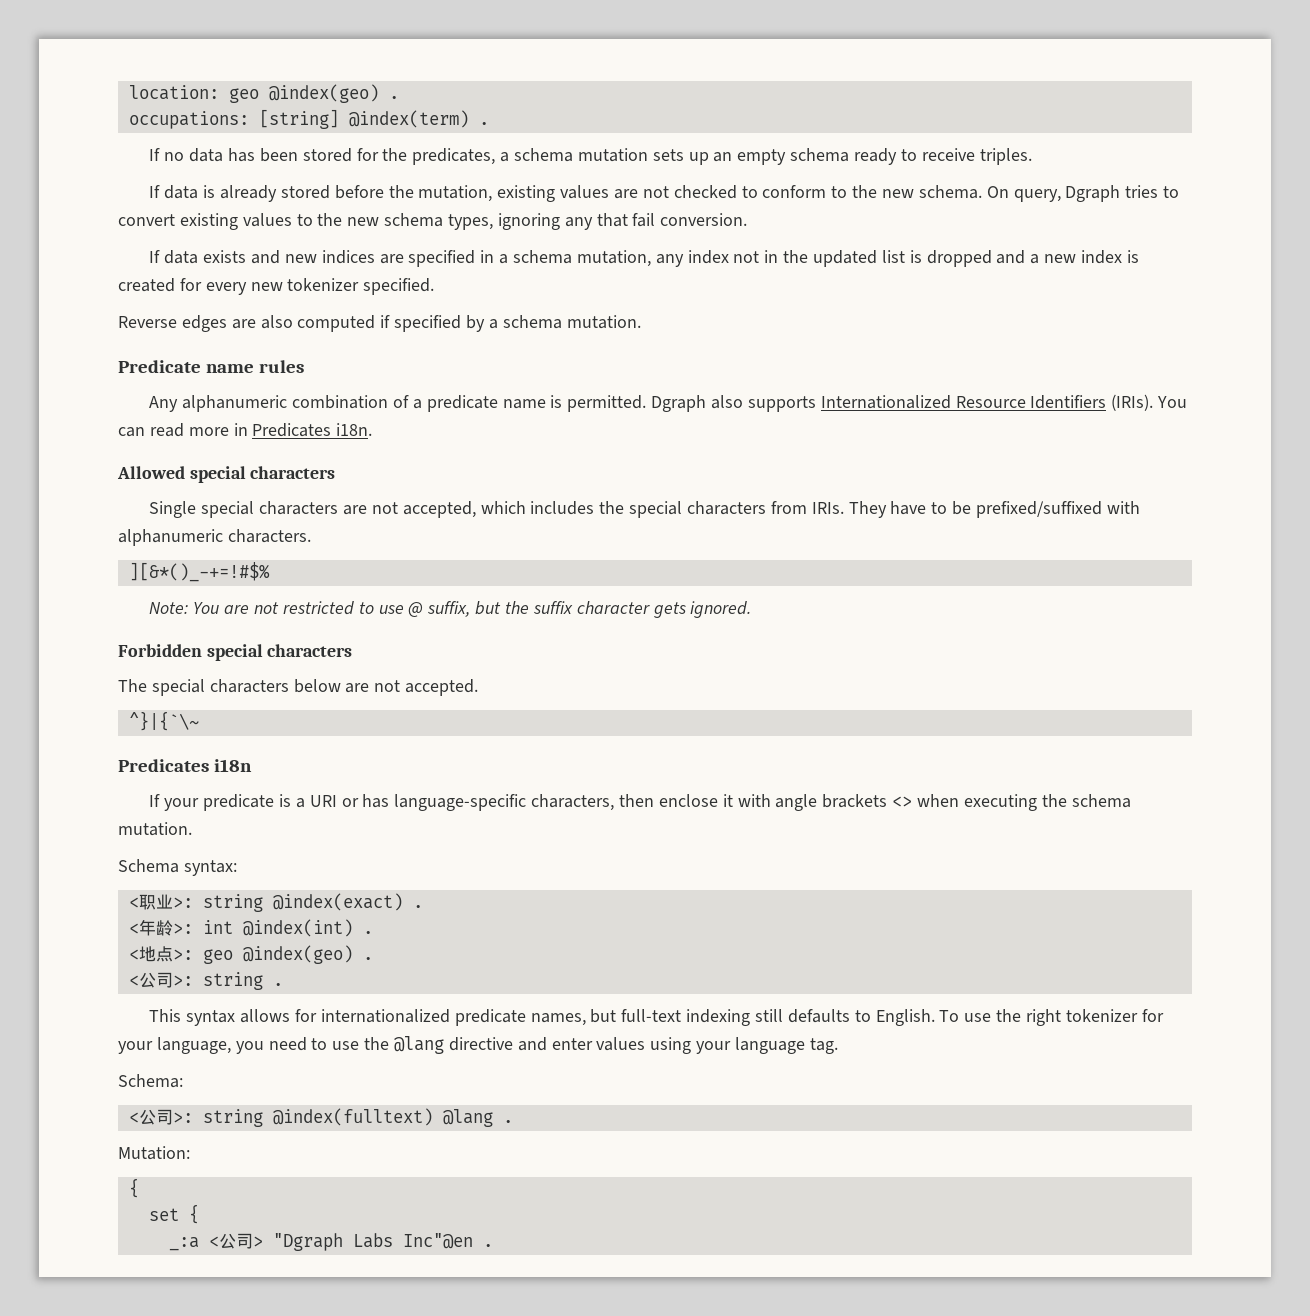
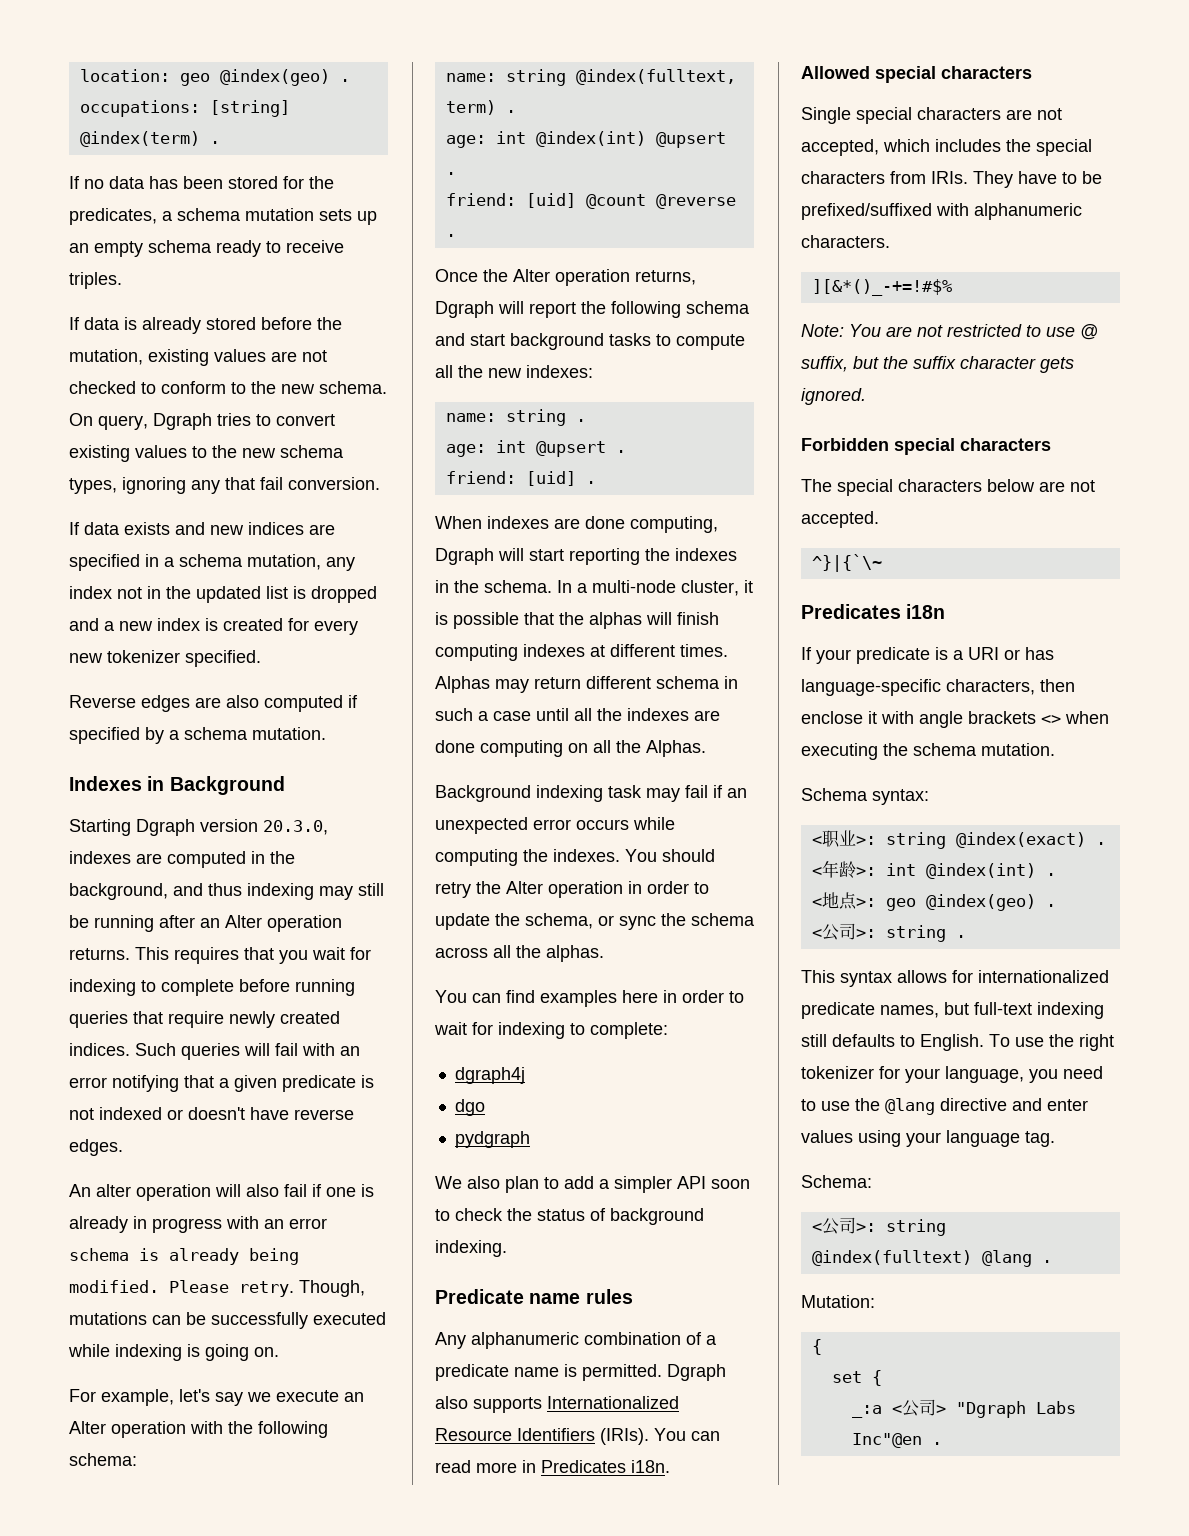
+ Indexes in Background
+ Starting Dgraph version 20.3.0, indexes are computed in the background, and thus indexing may still be running after an Alter operation returns. This requires that you wait for indexing to complete before running queries that require newly created indices. Such queries will fail with an error notifying that a given predicate is not indexed or doesn't have reverse edges.
+ An alter operation will also fail if one is already in progress with an error schema is already being modified. Please retry. Though, mutations can be successfully executed while indexing is going on.
+ For example, let's say we execute an Alter operation with the following schema:
+ name: string @index(fulltext, term) .
+ age: int @index(int) @upsert .
+ friend: [uid] @count @reverse .
+ Once the Alter operation returns, Dgraph will report the following schema and start background tasks to compute all the new indexes:
+ name: string .
+ age: int @upsert .
+ friend: [uid] .
+ When indexes are done computing, Dgraph will start reporting the indexes in the schema. In a multi-node cluster, it is possible that the alphas will finish computing indexes at different times. Alphas may return different schema in such a case until all the indexes are done computing on all the Alphas.
+ Background indexing task may fail if an unexpected error occurs while computing the indexes. You should retry the Alter operation in order to update the schema, or sync the schema across all the alphas.
+ You can find examples here in order to wait for indexing to complete:
+ dgraph4j
+ dgo
+ pydgraph
+ We also plan to add a simpler API soon to check the status of background indexing.

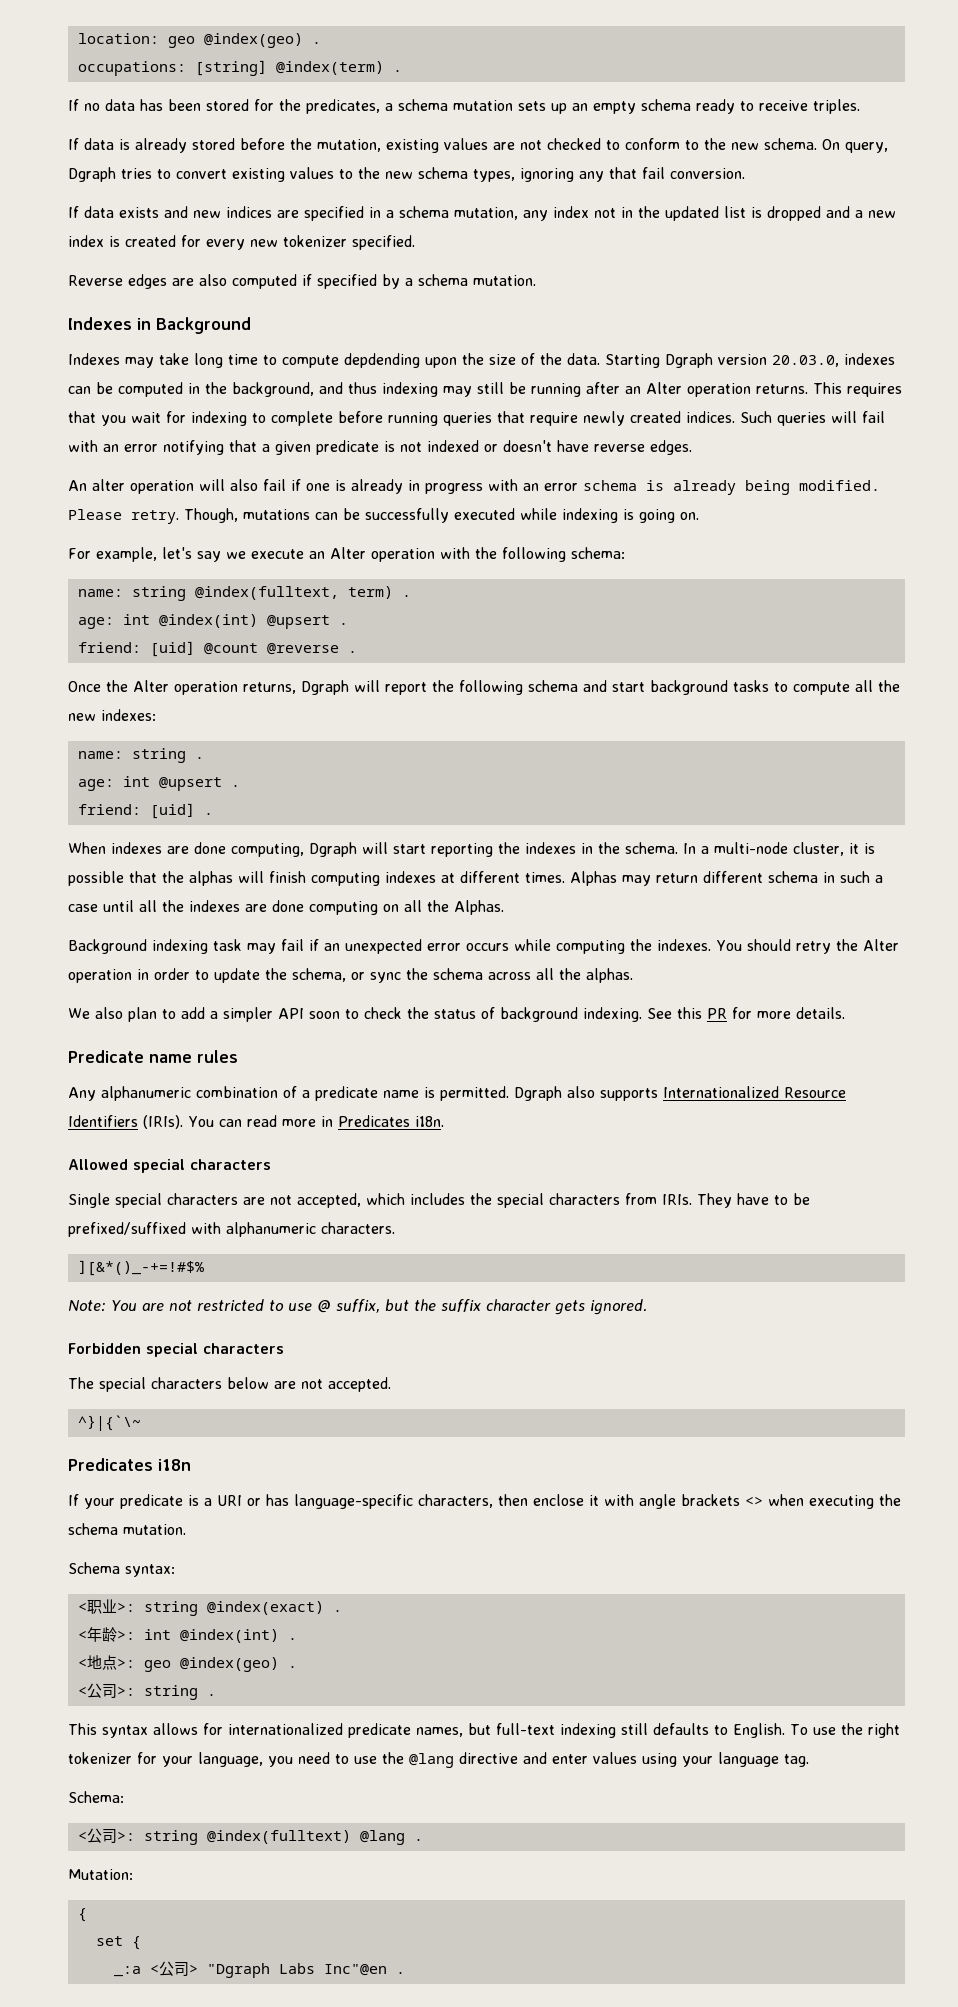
- Starting Dgraph version 20.3.0, indexes are computed in the background, and thus indexing may still be running after an Alter operation returns.
+ Indexes may take long time to compute depdending upon the size of the data. Starting Dgraph version 20.03.0, indexes can be computed in the background, and thus indexing may still be running after an Alter operation returns.
- You can find examples here in order to wait for indexing to complete:
- dgraph4j
- dgo
- pydgraph
+ See this PR for more details.

